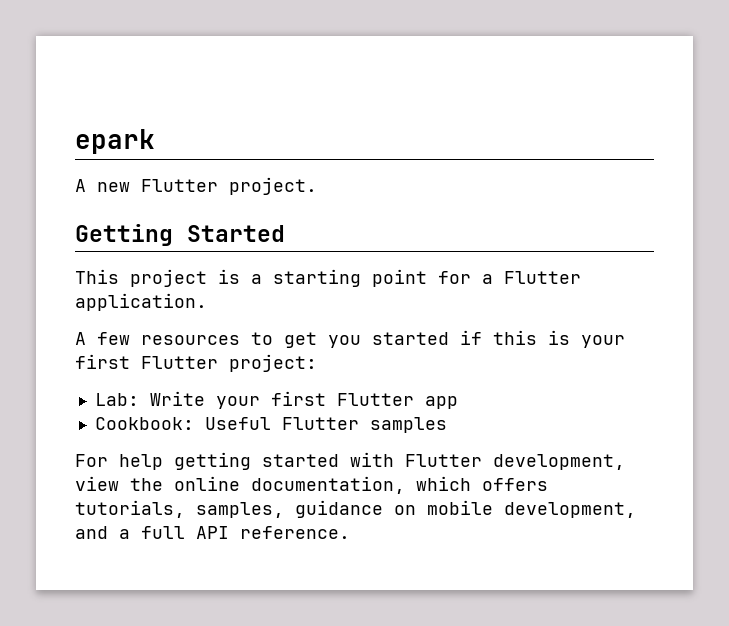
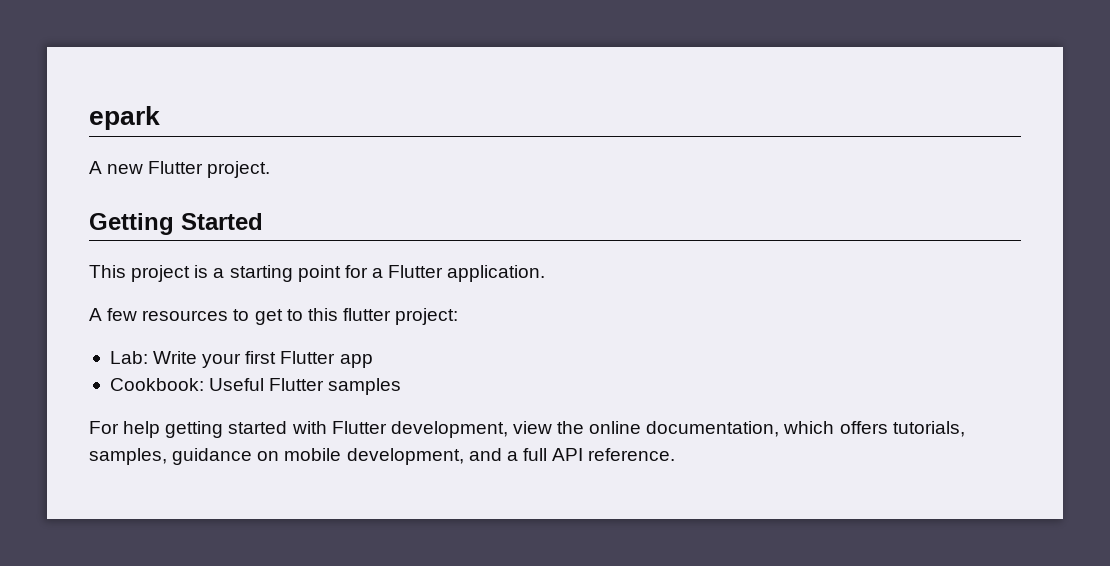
- A few resources to get you started if this is your first Flutter project:
+ A few resources to get to this flutter project:

